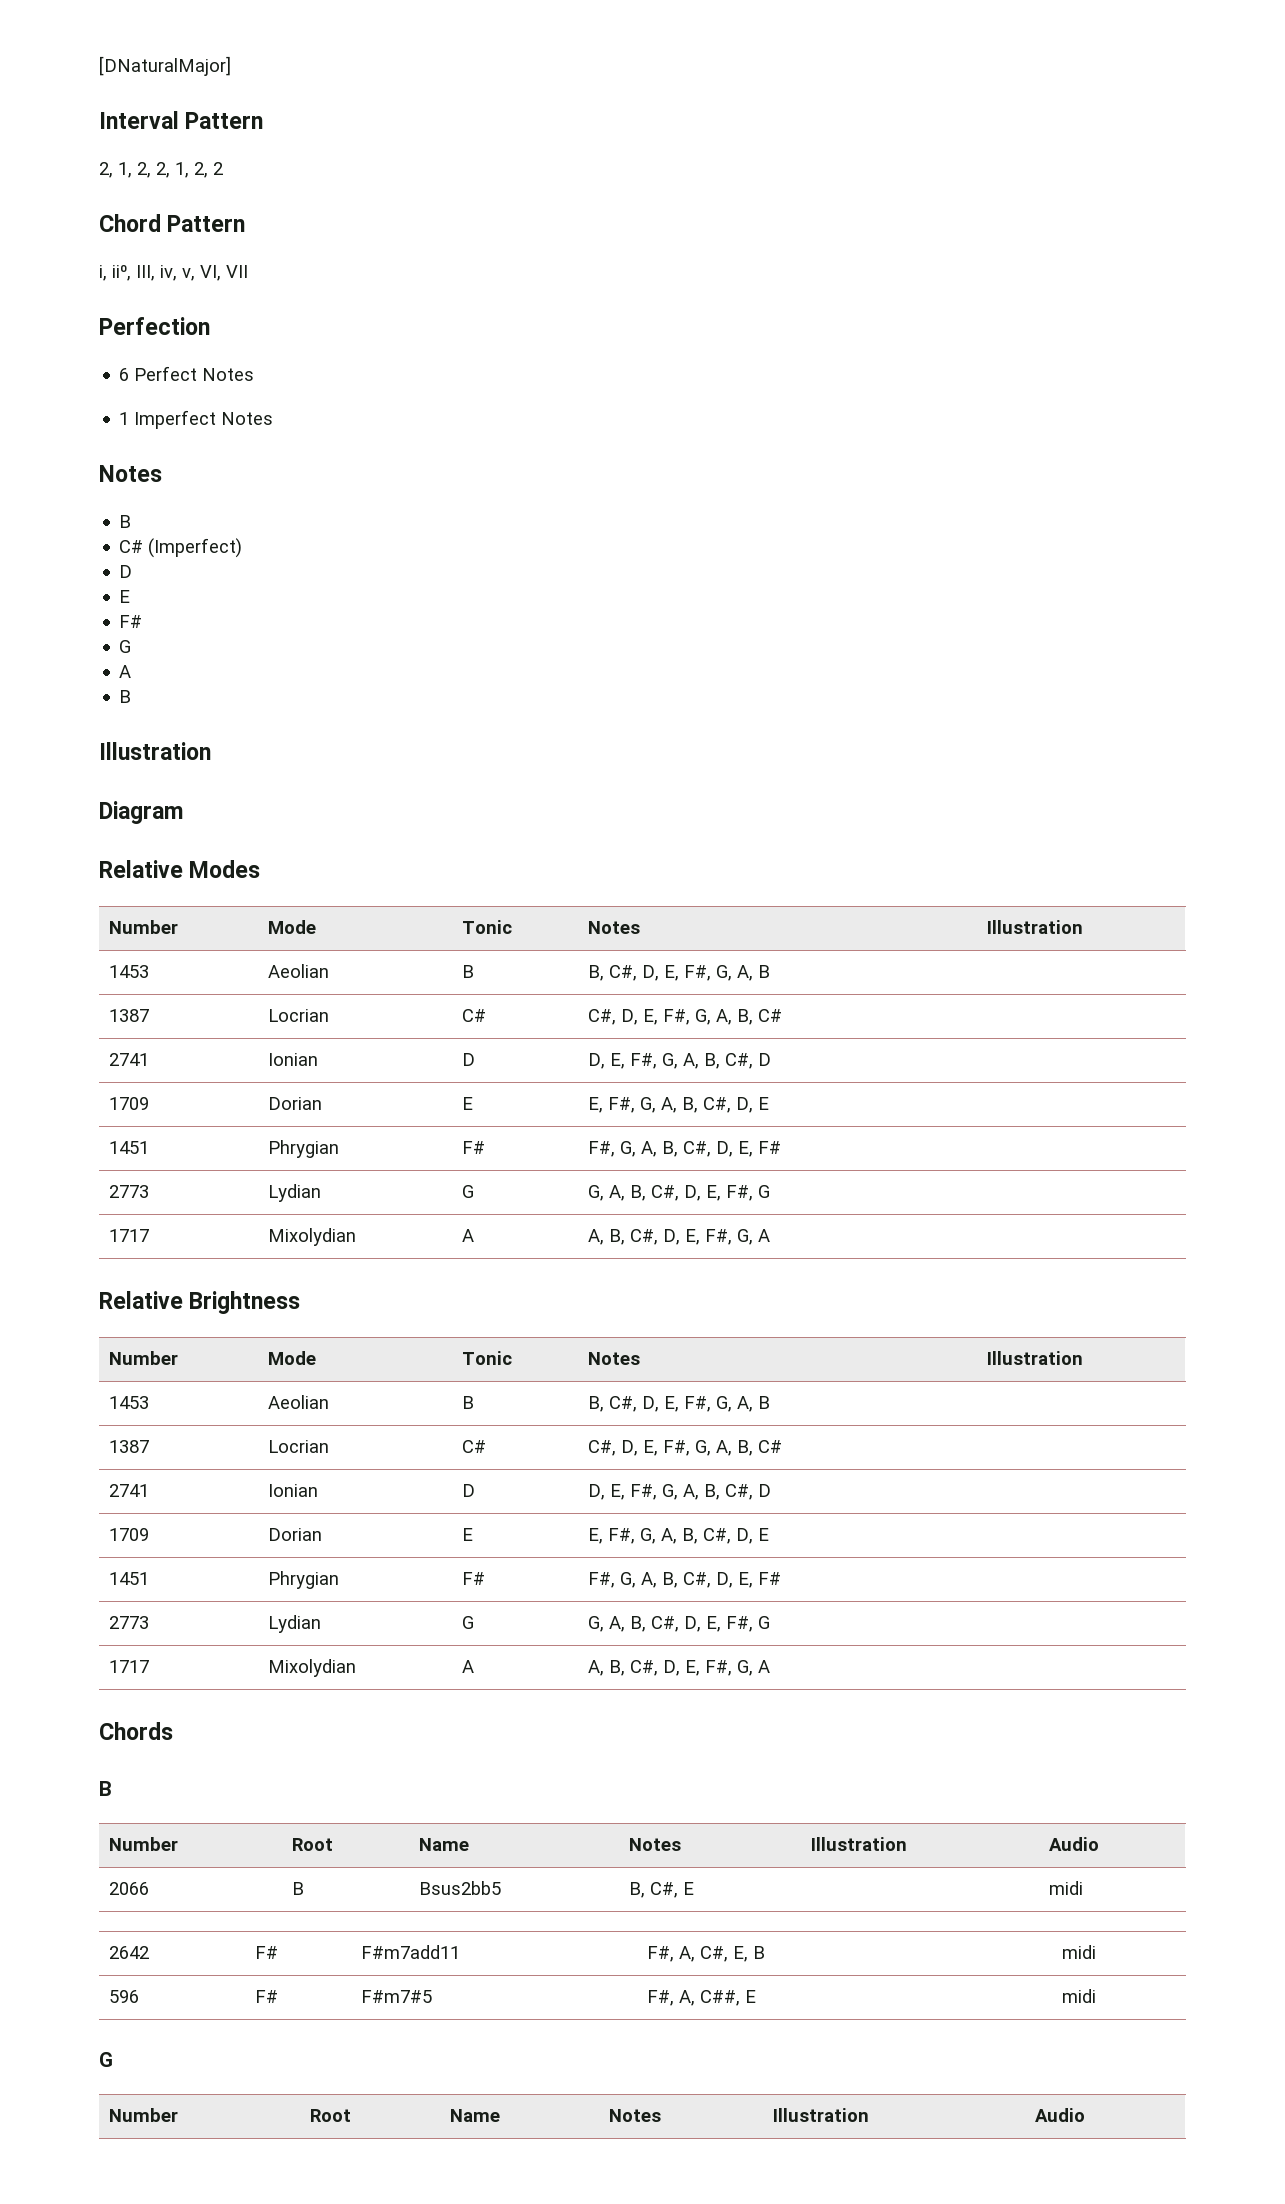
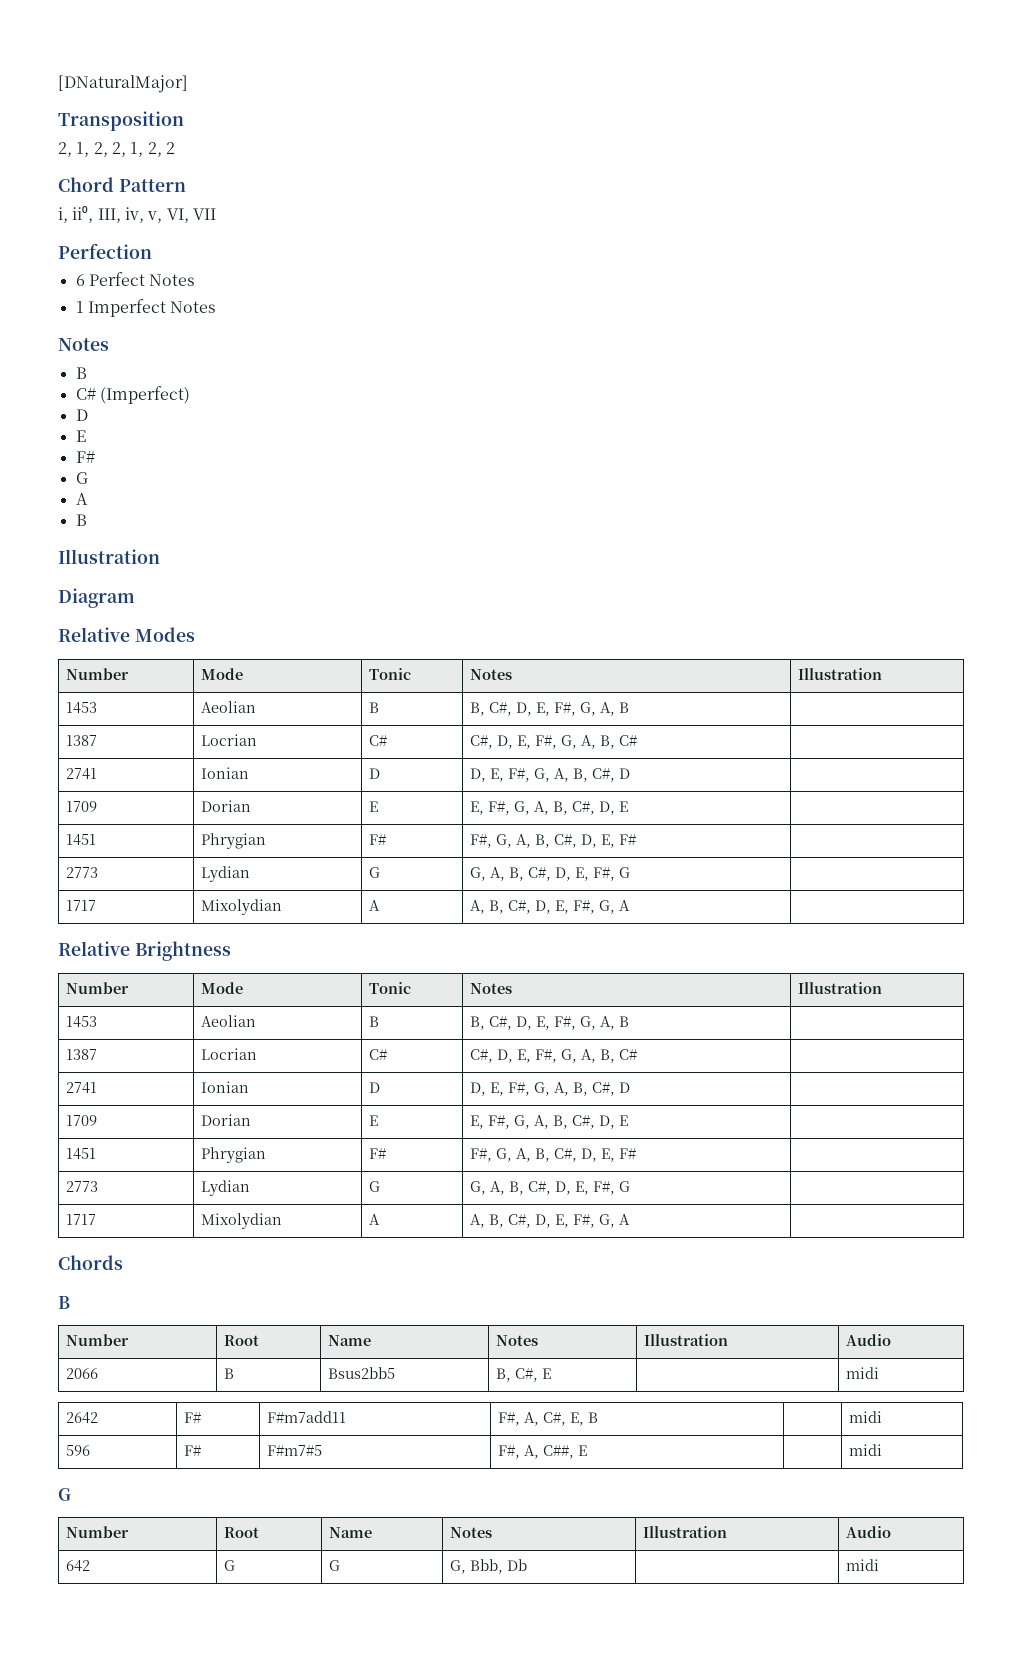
- Interval Pattern
+ Transposition
+ 642 | G | G | G, Bbb, Db | | midi

